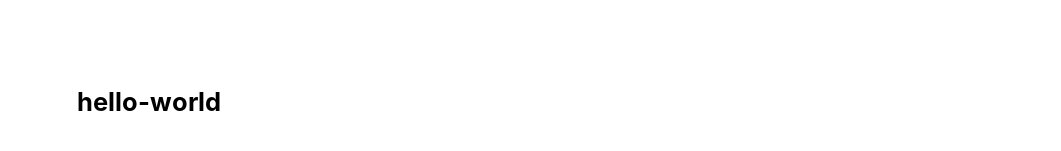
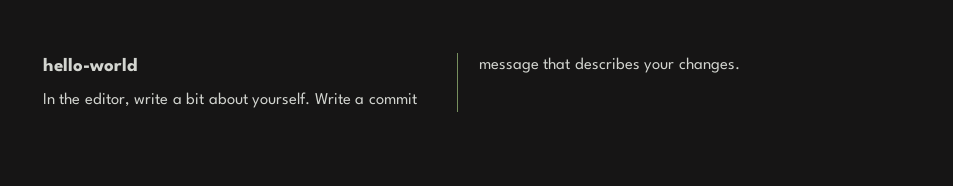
+ In the editor, write a bit about yourself. Write a commit message that describes your changes.

